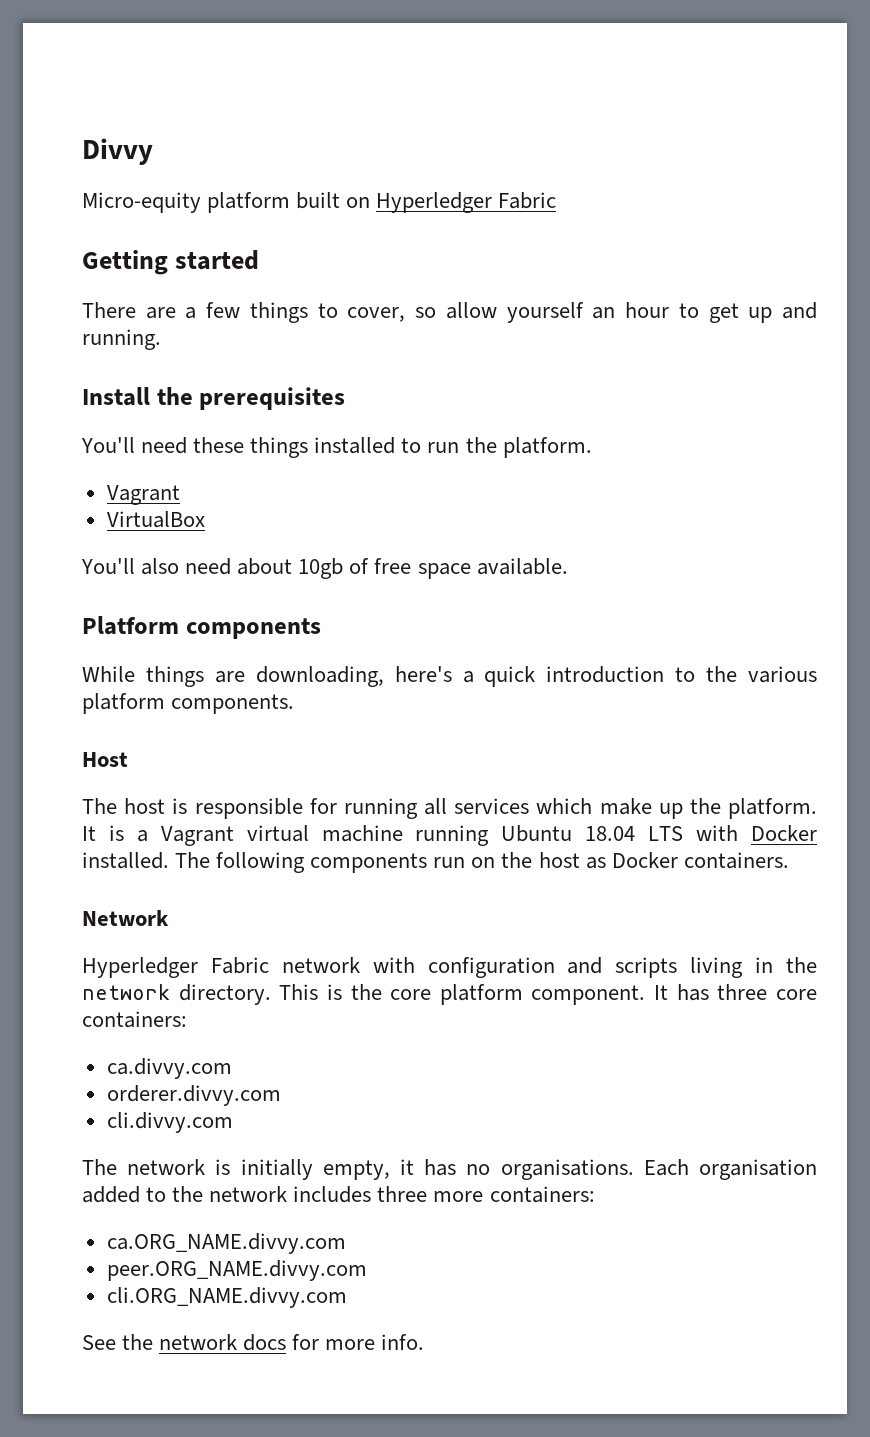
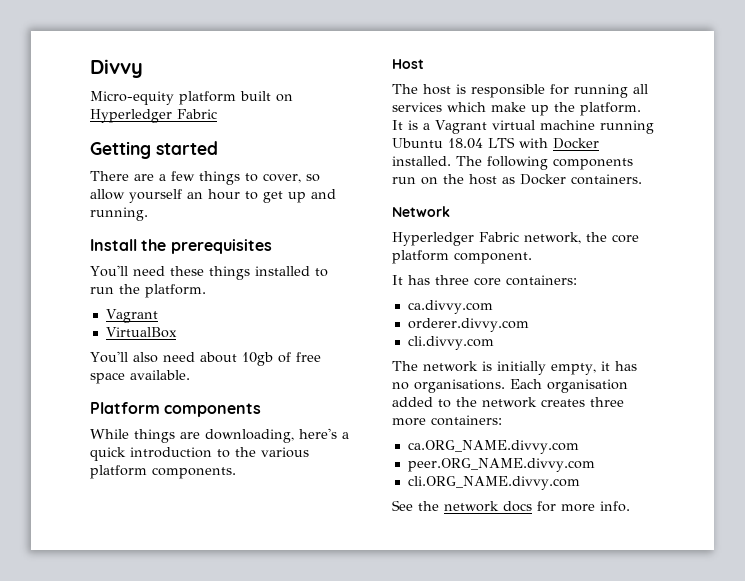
- Hyperledger Fabric network with configuration and scripts living in the network directory. This is the core platform component. It has three core containers:
+ Hyperledger Fabric network, the core platform component.
+ It has three core containers:
- Each organisation added to the network includes three more containers:
+ Each organisation added to the network creates three more containers:

